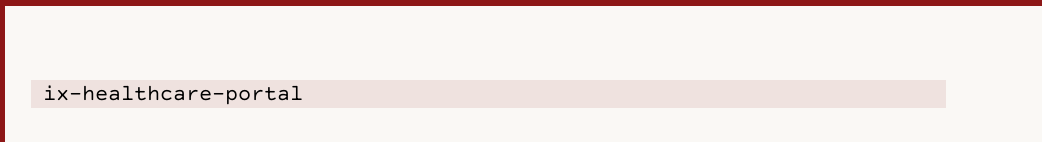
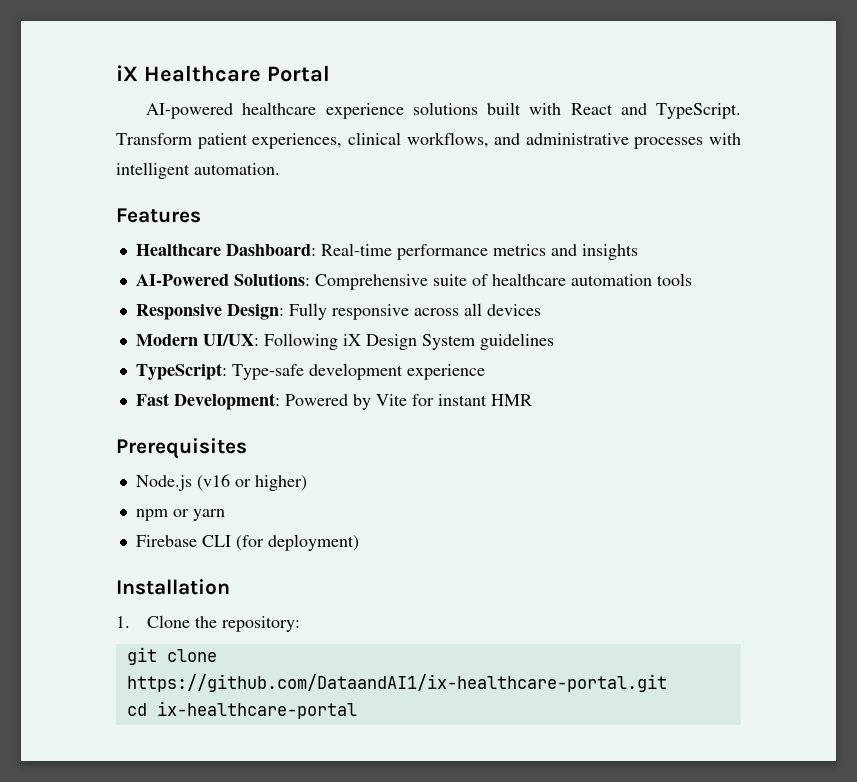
- ix-healthcare-portal
+ iX Healthcare Portal
+ AI-powered healthcare experience solutions built with React and TypeScript. Transform patient experiences, clinical workflows, and administrative processes with intelligent automation.
+ Features
+ Healthcare Dashboard: Real-time performance metrics and insights
+ AI-Powered Solutions: Comprehensive suite of healthcare automation tools
+ Responsive Design: Fully responsive across all devices
+ Modern UI/UX: Following iX Design System guidelines
+ TypeScript: Type-safe development experience
+ Fast Development: Powered by Vite for instant HMR
+ Prerequisites
+ Node.js (v16 or higher)
+ npm or yarn
+ Firebase CLI (for deployment)
+ Installation
+ 1. Clone the repository:
+ git clone https://github.com/DataandAI1/ix-healthcare-portal.git
+ cd ix-healthcare-portal

